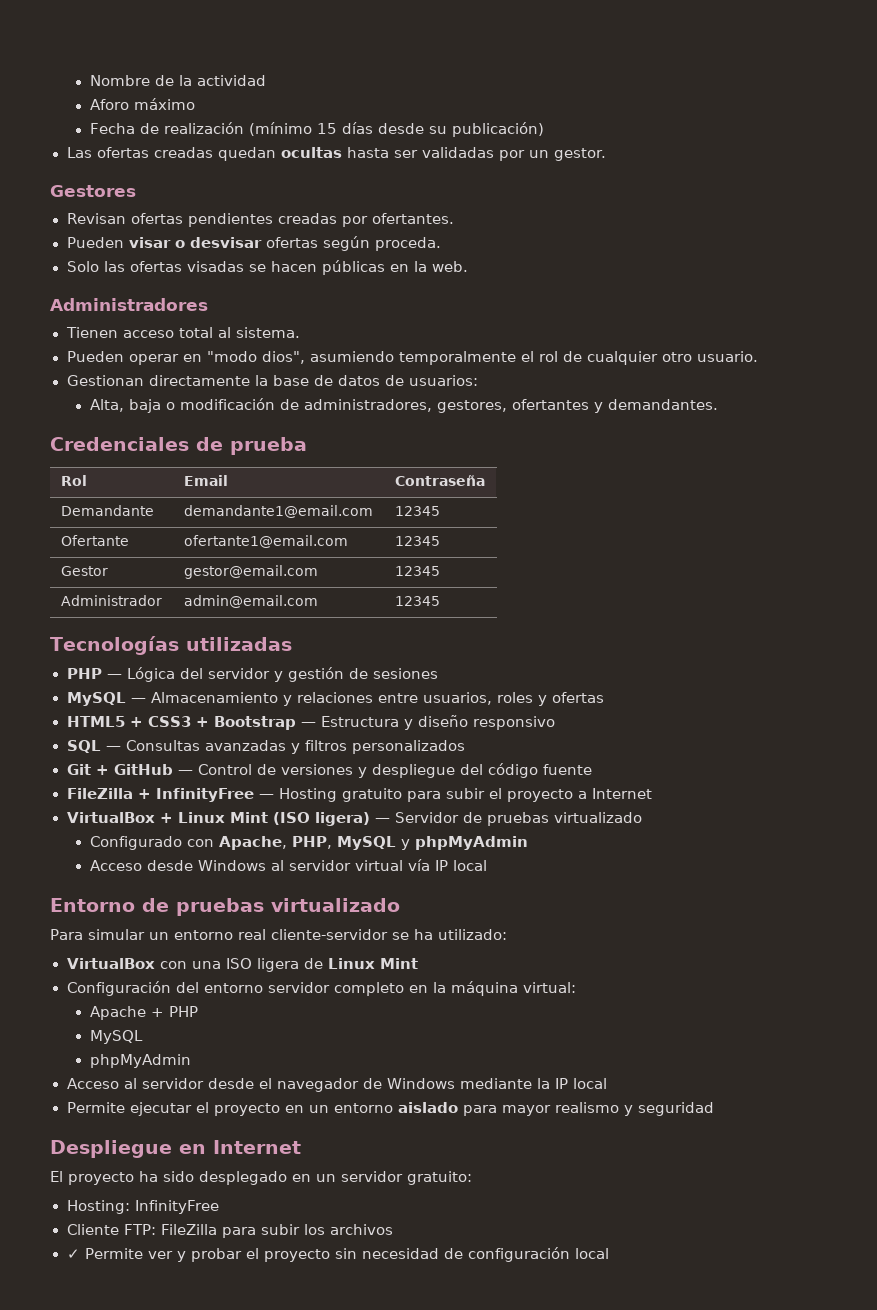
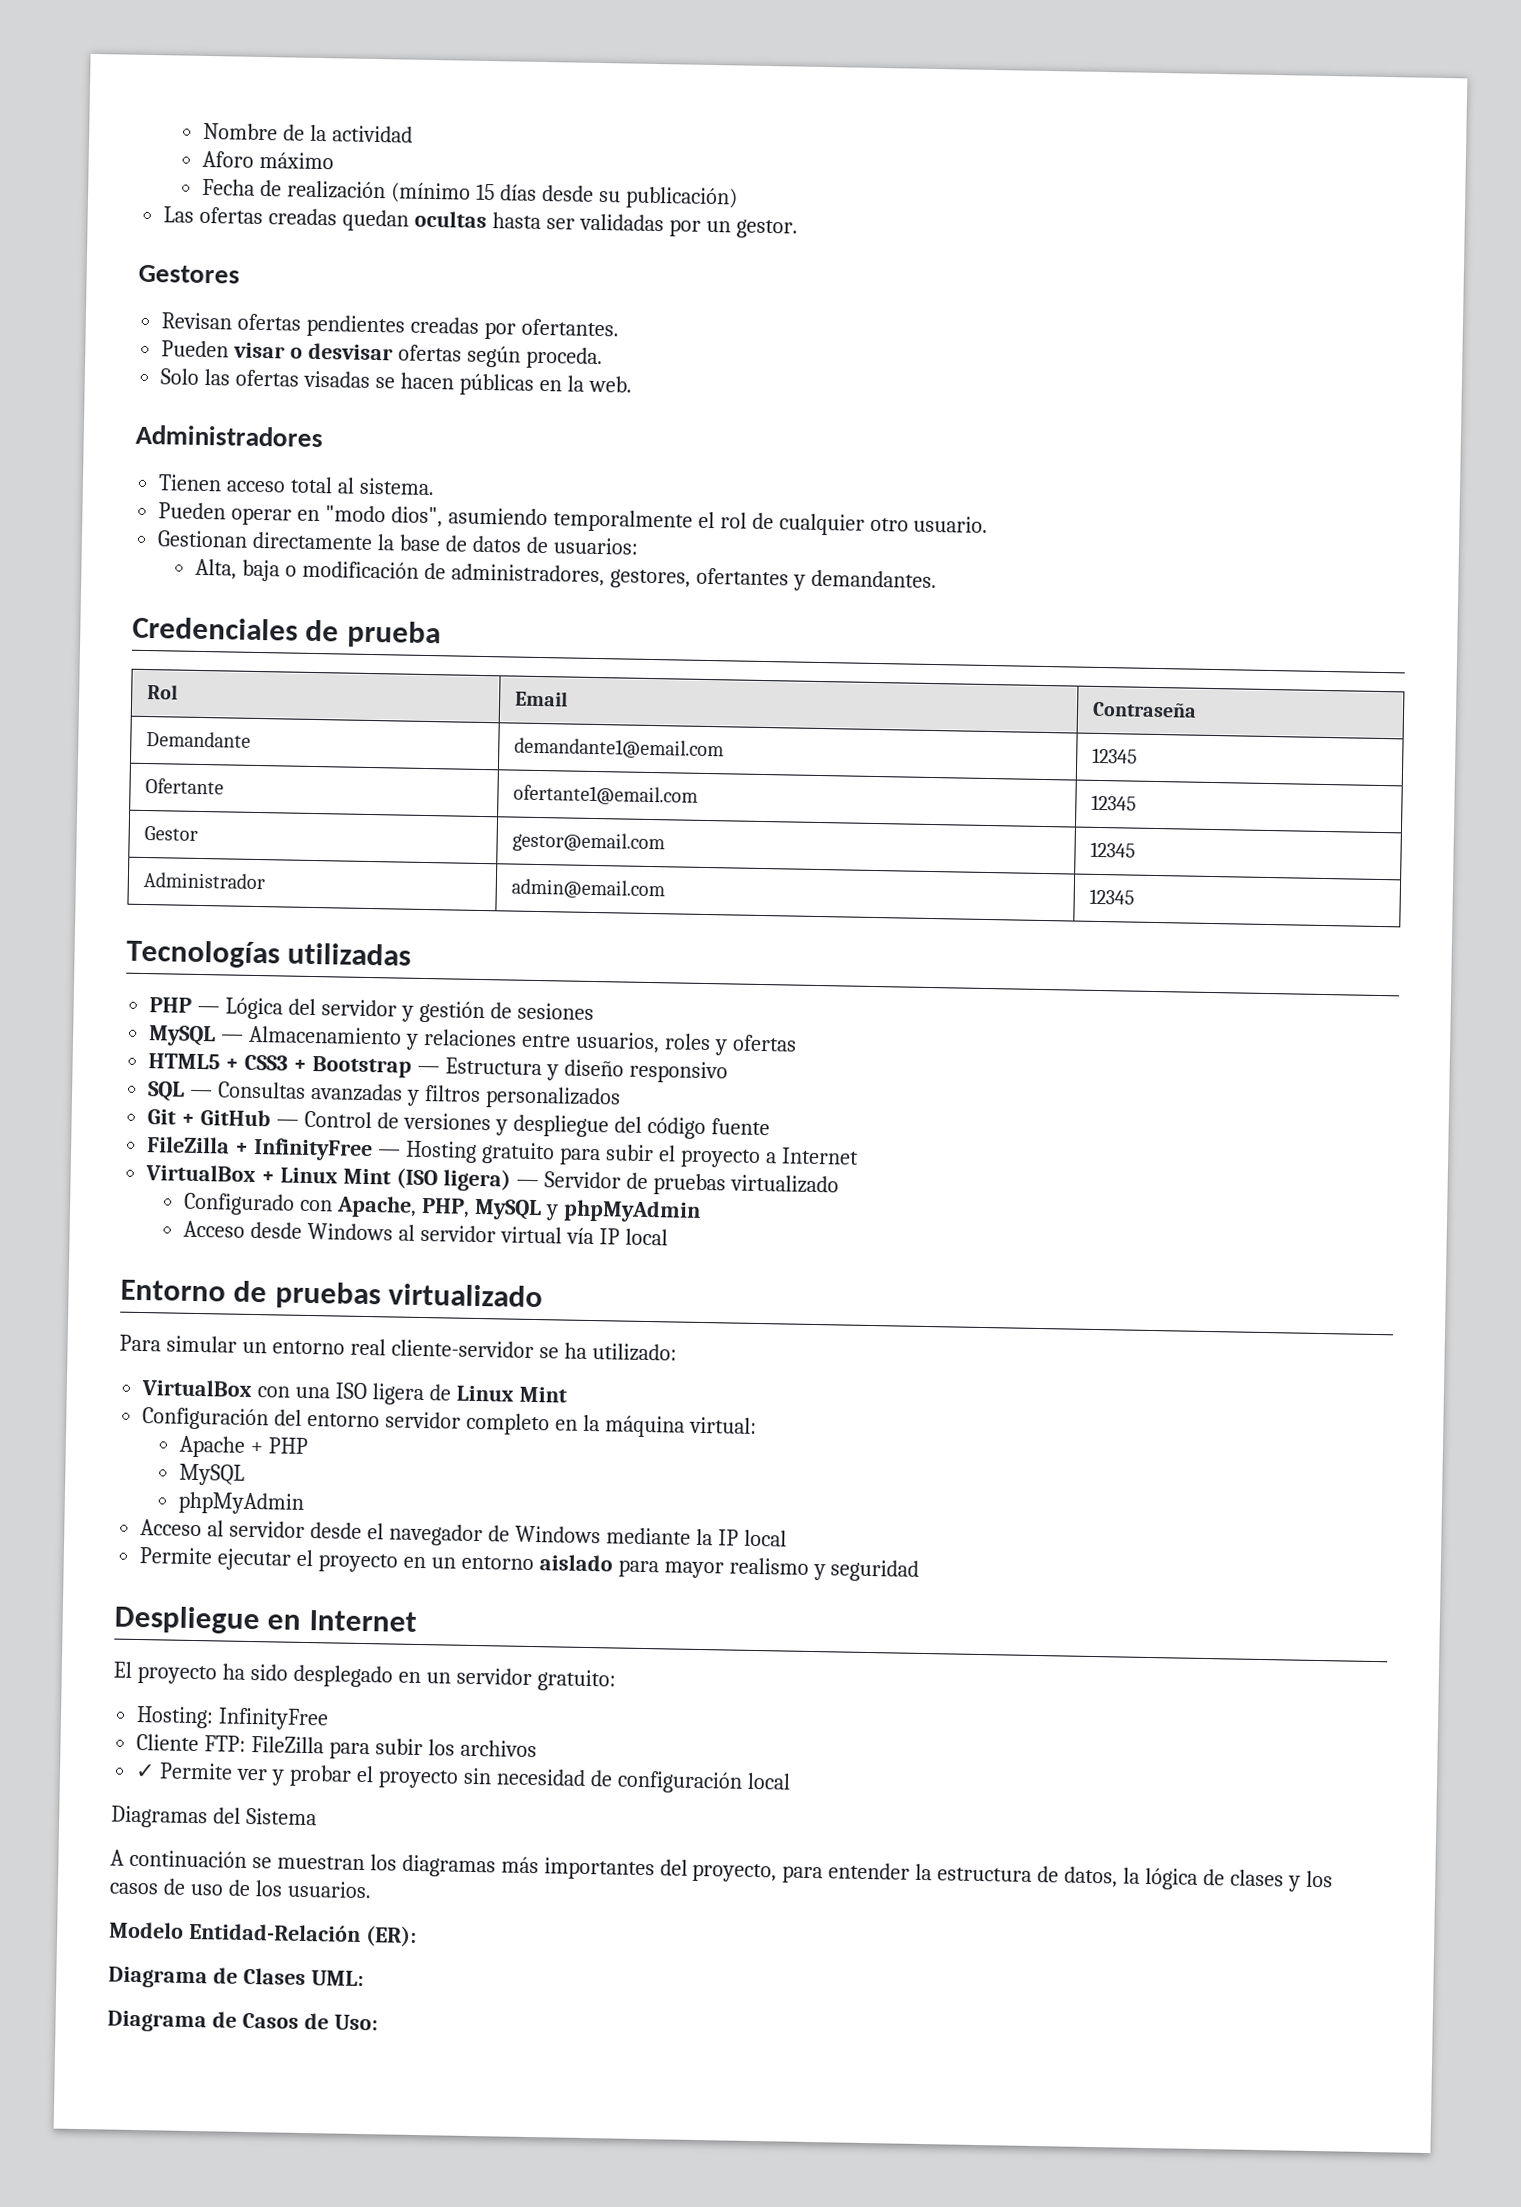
+ Diagramas del Sistema
+ A continuación se muestran los diagramas más importantes del proyecto, para entender la estructura de datos, la lógica de clases y los casos de uso de los usuarios.
+ Modelo Entidad-Relación (ER):
+ Diagrama de Clases UML:
+ Diagrama de Casos de Uso:

